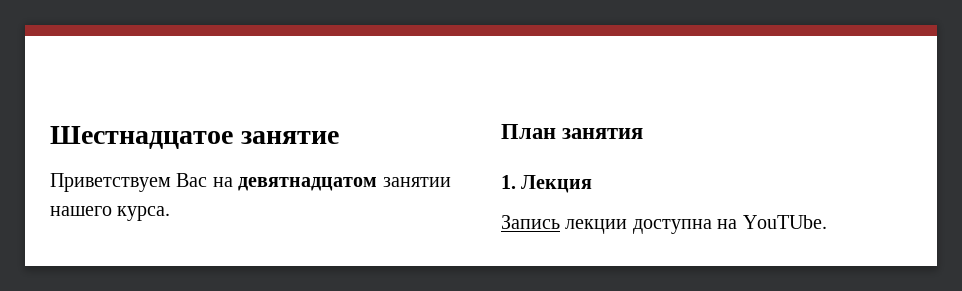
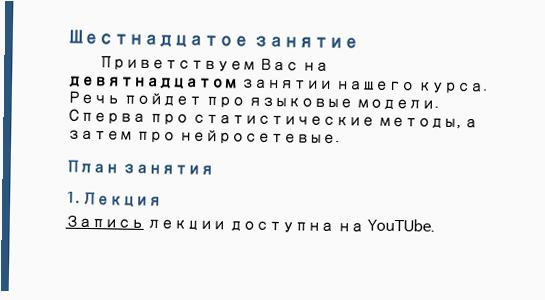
+ Речь пойдет про языковые модели. Сперва про статистические методы, а затем про нейросетевые.

